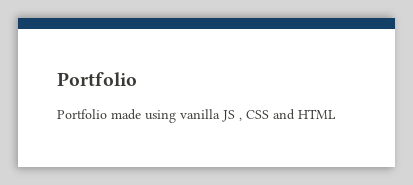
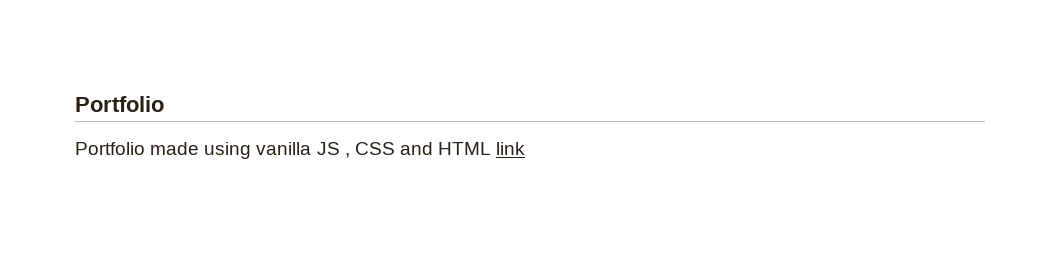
- Portfolio made using vanilla JS , CSS and HTML
+ Portfolio made using vanilla JS , CSS and HTML link

